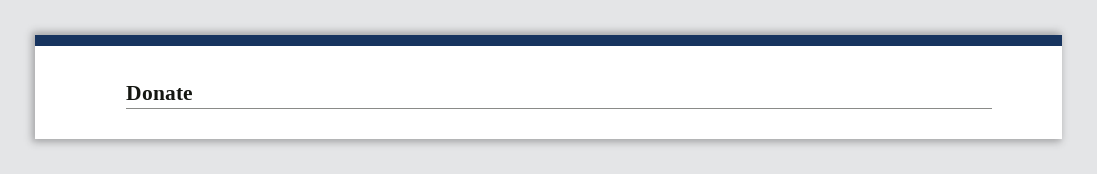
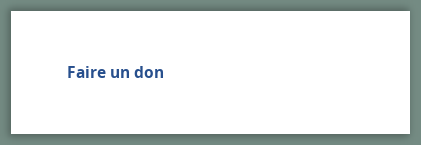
- Donate
+ Faire un don

